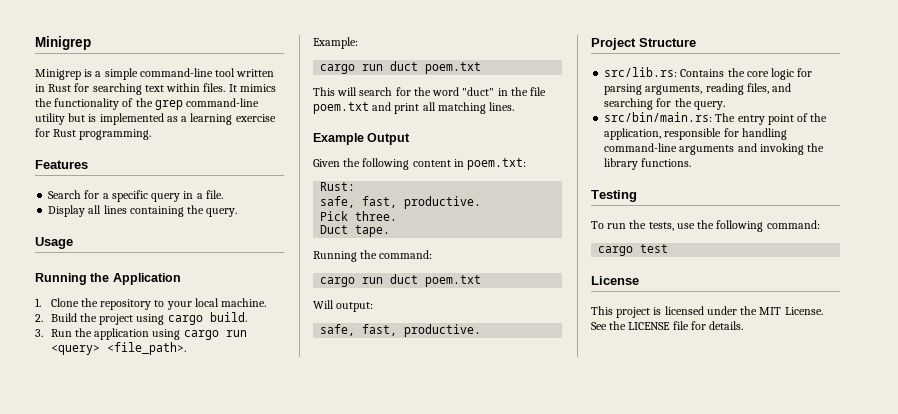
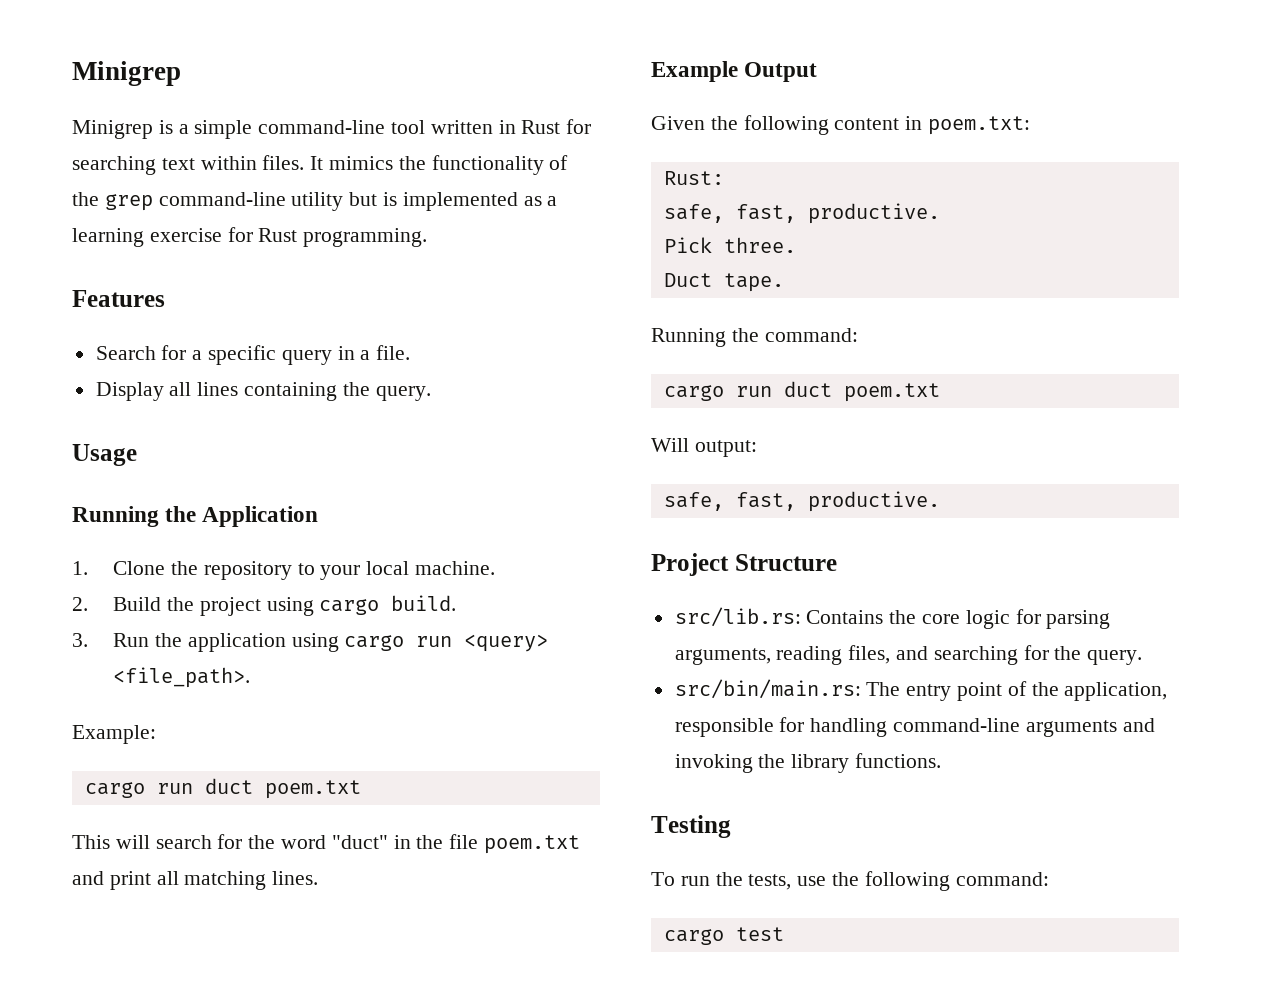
- License
- This project is licensed under the MIT License. See the LICENSE file for details.

